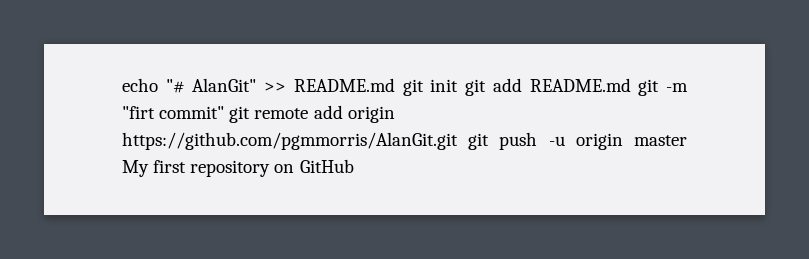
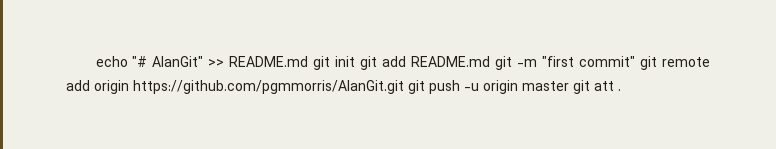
- echo "# AlanGit" >> README.md git init git add README.md git -m "firt commit" git remote add origin https://github.com/pgmmorris/AlanGit.git git push -u origin master My first repository on GitHub
+ echo "# AlanGit" >> README.md git init git add README.md git -m "first commit" git remote add origin https://github.com/pgmmorris/AlanGit.git git push -u origin master git att .

